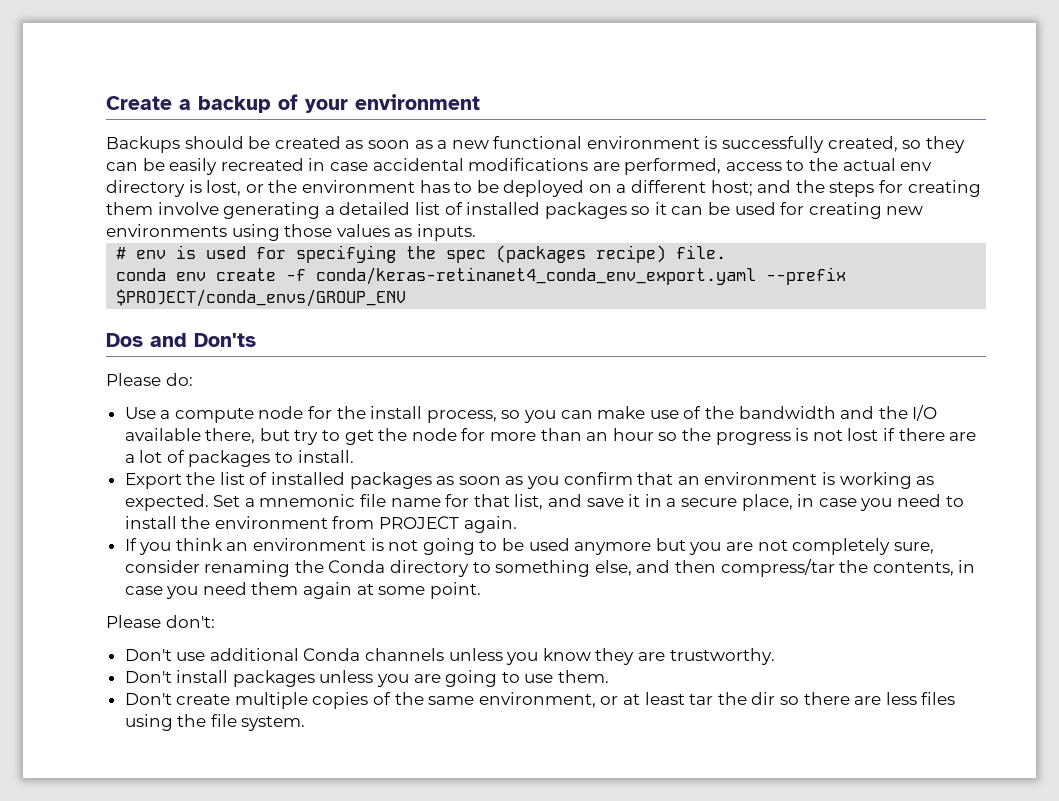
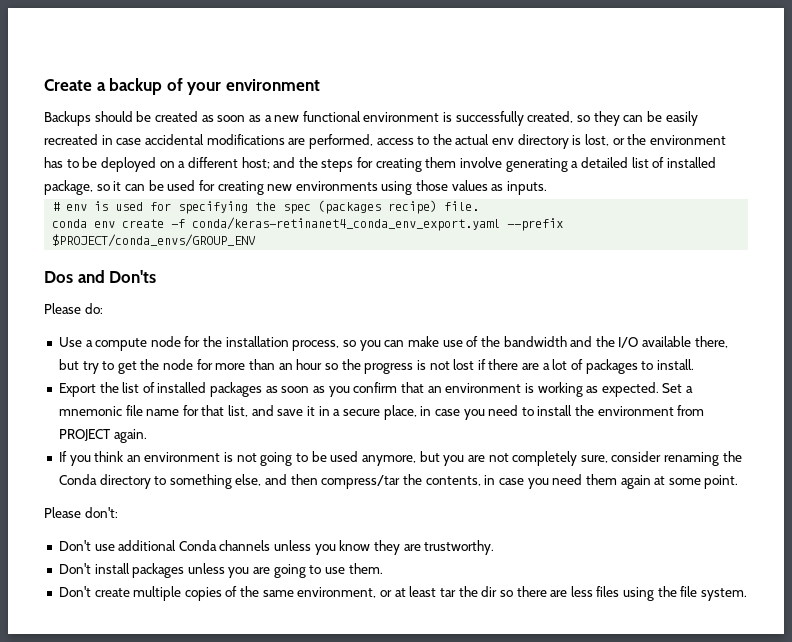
- and the steps for creating them involve generating a detailed list of installed packages so it can be used for creating new environments using those values as inputs.
+ and the steps for creating them involve generating a detailed list of installed package, so it can be used for creating new environments using those values as inputs.
- Use a compute node for the install process, so you can make use of the bandwidth and the I/O available there, but try to get the node for more than an hour so the progress is not lost if there are a lot of packages to install.
+ Use a compute node for the installation process, so you can make use of the bandwidth and the I/O available there, but try to get the node for more than an hour so the progress is not lost if there are a lot of packages to install.
- If you think an environment is not going to be used anymore but you are not completely sure, consider renaming the Conda directory to something else, and then compress/tar the contents, in case you need them again at some point.
+ If you think an environment is not going to be used anymore, but you are not completely sure, consider renaming the Conda directory to something else, and then compress/tar the contents, in case you need them again at some point.

